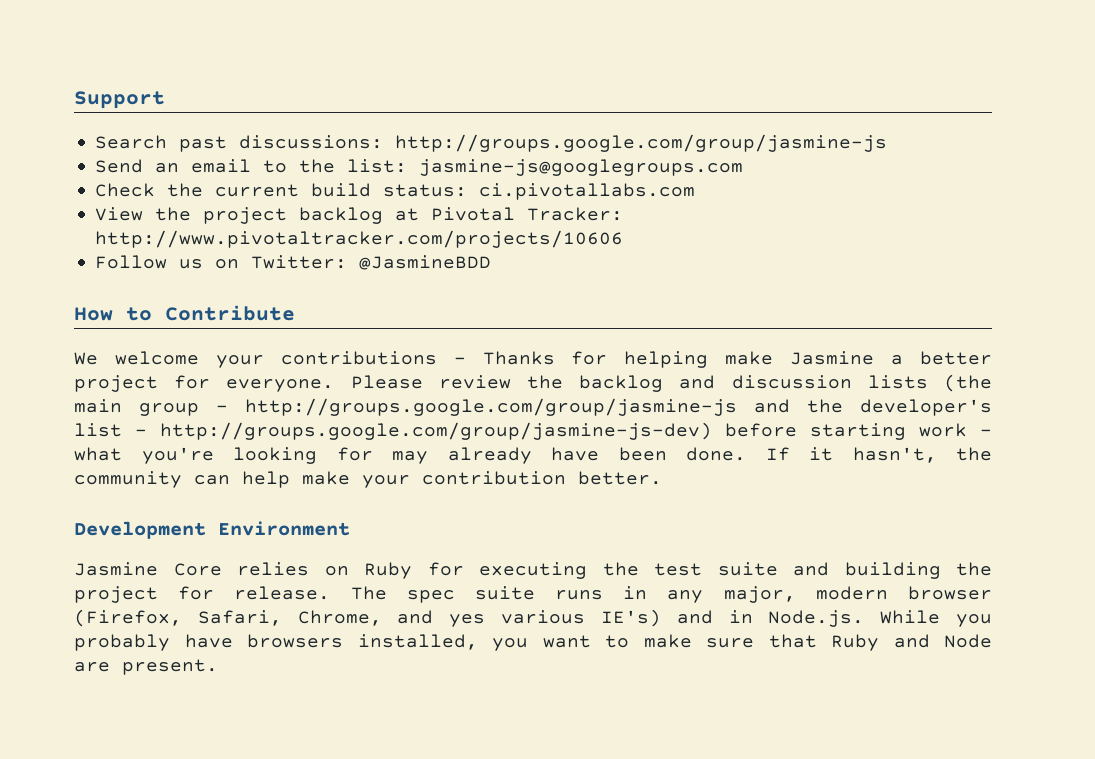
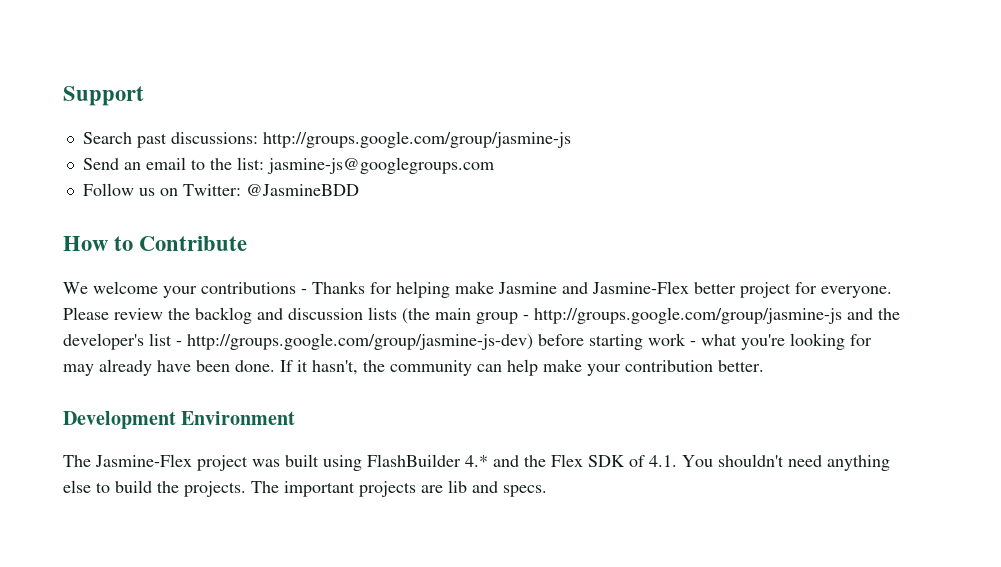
- Check the current build status: ci.pivotallabs.com
- View the project backlog at Pivotal Tracker: http://www.pivotaltracker.com/projects/10606
- We welcome your contributions - Thanks for helping make Jasmine a better project for everyone.
+ We welcome your contributions - Thanks for helping make Jasmine and Jasmine-Flex better project for everyone.
- Jasmine Core relies on Ruby for executing the test suite and building the project for release. The spec suite runs in any major, modern browser (Firefox, Safari, Chrome, and yes various IE's) and in Node.js. While you probably have browsers installed, you want to make sure that Ruby and Node are present.
+ The Jasmine-Flex project was built using FlashBuilder 4.* and the Flex SDK of 4.1. You shouldn't need anything else to build the projects. The important projects are lib and specs.

